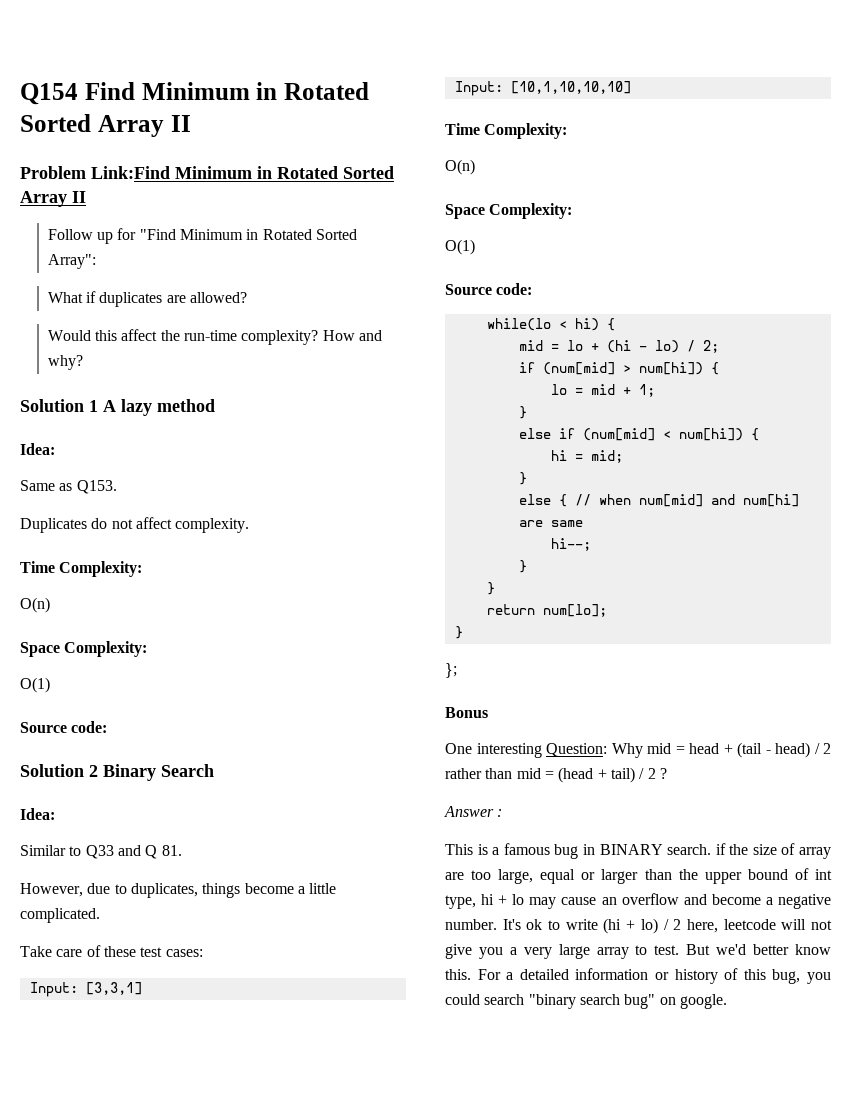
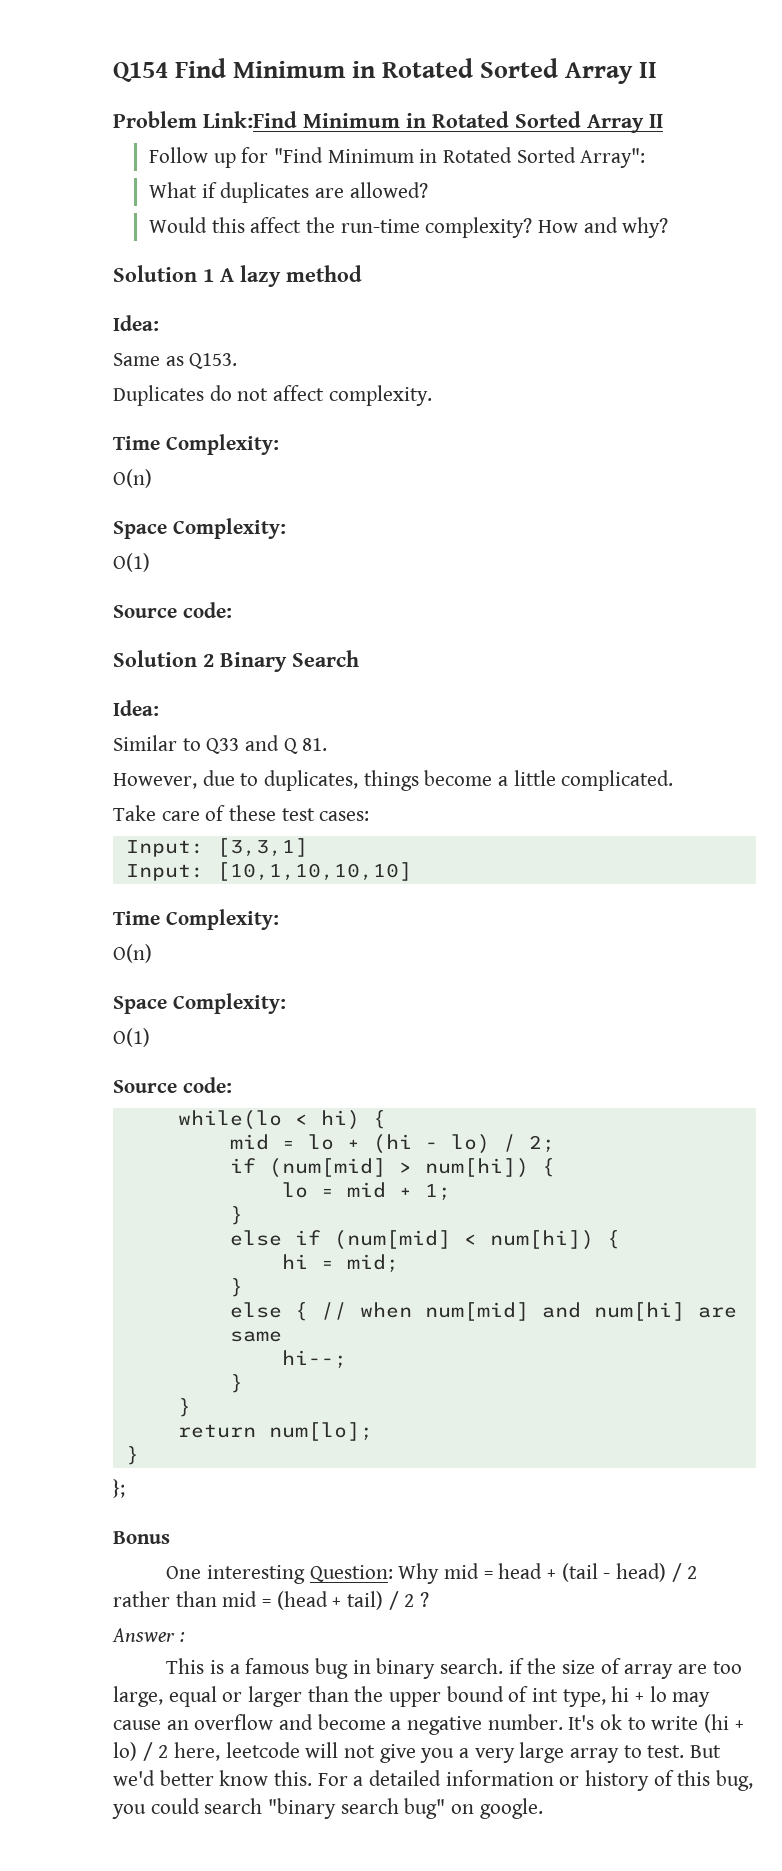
- This is a famous bug in BINARY search. if the size of array are too large, equal or larger than the upper bound of int type, hi + lo may cause an overflow and become a negative number.
+ This is a famous bug in binary search. if the size of array are too large, equal or larger than the upper bound of int type, hi + lo may cause an overflow and become a negative number.

